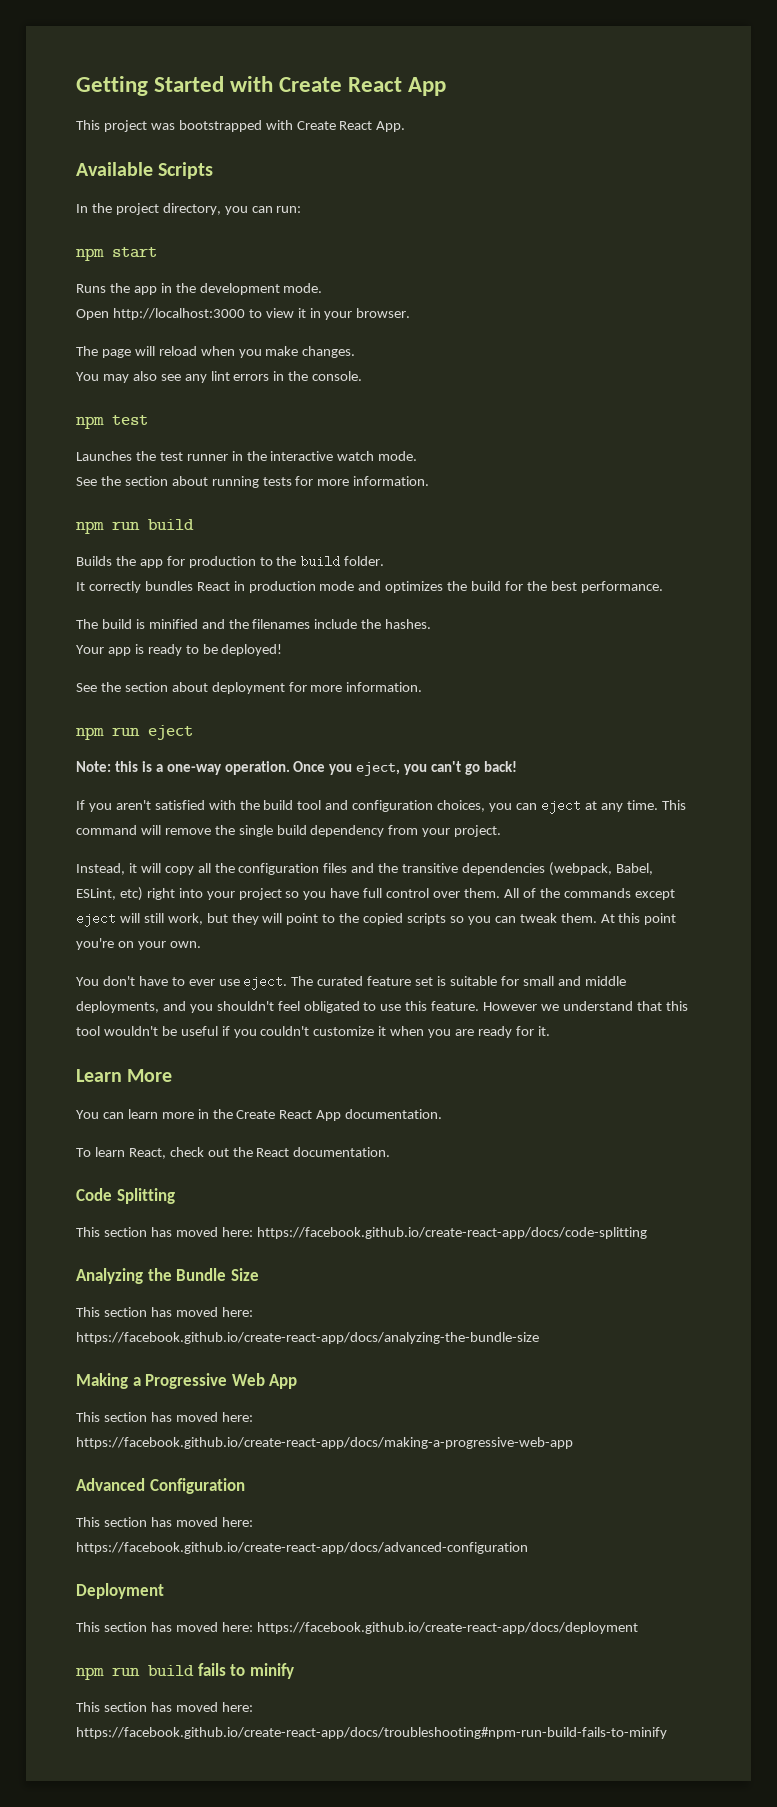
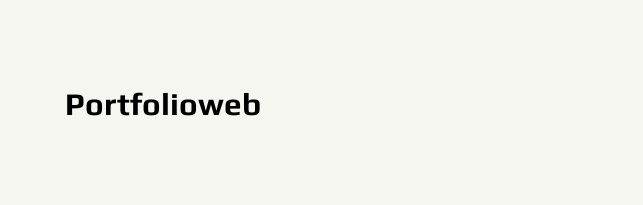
- Getting Started with Create React App
- This project was bootstrapped with Create React App.
- Available Scripts
- In the project directory, you can run:
- npm start
- Runs the app in the development mode.
- Open http://localhost:3000 to view it in your browser.
- The page will reload when you make changes.
- You may also see any lint errors in the console.
- npm test
- Launches the test runner in the interactive watch mode.
- See the section about running tests for more information.
- npm run build
- Builds the app for production to the build folder.
- It correctly bundles React in production mode and optimizes the build for the best performance.
- The build is minified and the filenames include the hashes.
- Your app is ready to be deployed!
- See the section about deployment for more information.
- npm run eject
- Note: this is a one-way operation. Once you eject, you can't go back!
- If you aren't satisfied with the build tool and configuration choices, you can eject at any time. This command will remove the single build dependency from your project.
- Instead, it will copy all the configuration files and the transitive dependencies (webpack, Babel, ESLint, etc) right into your project so you have full control over them. All of the commands except eject will still work, but they will point to the copied scripts so you can tweak them. At this point you're on your own.
- You don't have to ever use eject. The curated feature set is suitable for small and middle deployments, and you shouldn't feel obligated to use this feature. However we understand that this tool wouldn't be useful if you couldn't customize it when you are ready for it.
- Learn More
- You can learn more in the Create React App documentation.
- To learn React, check out the React documentation.
- Code Splitting
- This section has moved here: https://facebook.github.io/create-react-app/docs/code-splitting
- Analyzing the Bundle Size
- This section has moved here: https://facebook.github.io/create-react-app/docs/analyzing-the-bundle-size
- Making a Progressive Web App
- This section has moved here: https://facebook.github.io/create-react-app/docs/making-a-progressive-web-app
- Advanced Configuration
- This section has moved here: https://facebook.github.io/create-react-app/docs/advanced-configuration
- Deployment
- This section has moved here: https://facebook.github.io/create-react-app/docs/deployment
- npm run build fails to minify
- This section has moved here: https://facebook.github.io/create-react-app/docs/troubleshooting#npm-run-build-fails-to-minify
+ Portfolioweb

